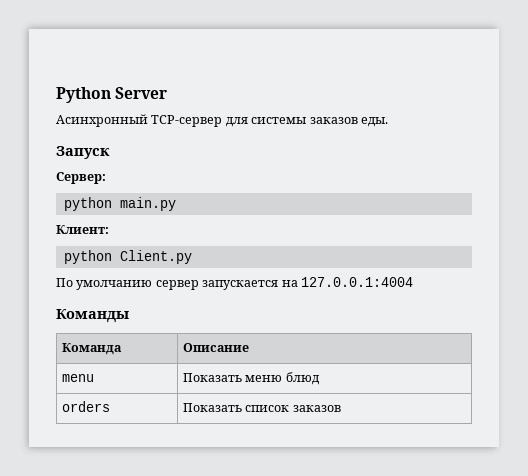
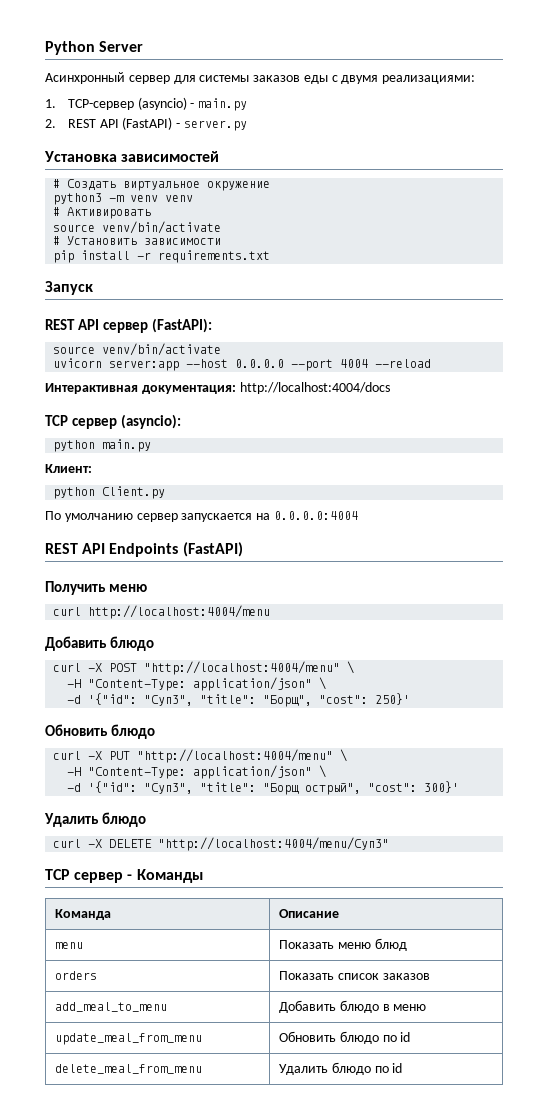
- Асинхронный TCP-сервер для системы заказов еды.
+ Асинхронный сервер для системы заказов еды с двумя реализациями:
+ 1. TCP-сервер (asyncio) - main.py
+ 2. REST API (FastAPI) - server.py
+ Установка зависимостей
+ # Создать виртуальное окружение
+ python3 -m venv venv
+ # Активировать
+ source venv/bin/activate
+ # Установить зависимости
+ pip install -r requirements.txt
  Запуск
- Сервер:
+ REST API сервер (FastAPI):
+ source venv/bin/activate
+ uvicorn server:app --host 0.0.0.0 --port 4004 --reload
+ Интерактивная документация: http://localhost:4004/docs
+ TCP сервер (asyncio):
- По умолчанию сервер запускается на 127.0.0.1:4004
- Команды
+ По умолчанию сервер запускается на 0.0.0.0:4004
+ REST API Endpoints (FastAPI)
+ Получить меню
+ curl http://localhost:4004/menu
+ Добавить блюдо
+ curl -X POST "http://localhost:4004/menu" \
+ -H "Content-Type: application/json" \
+ -d '{"id": "Суп3", "title": "Борщ", "cost": 250}'
+ Обновить блюдо
+ curl -X PUT "http://localhost:4004/menu" \
+ -H "Content-Type: application/json" \
+ -d '{"id": "Суп3", "title": "Борщ острый", "cost": 300}'
+ Удалить блюдо
+ curl -X DELETE "http://localhost:4004/menu/Суп3"
+ TCP сервер - Команды
+ add_meal_to_menu | Добавить блюдо в меню
+ update_meal_from_menu | Обновить блюдо по id
+ delete_meal_from_menu | Удалить блюдо по id

